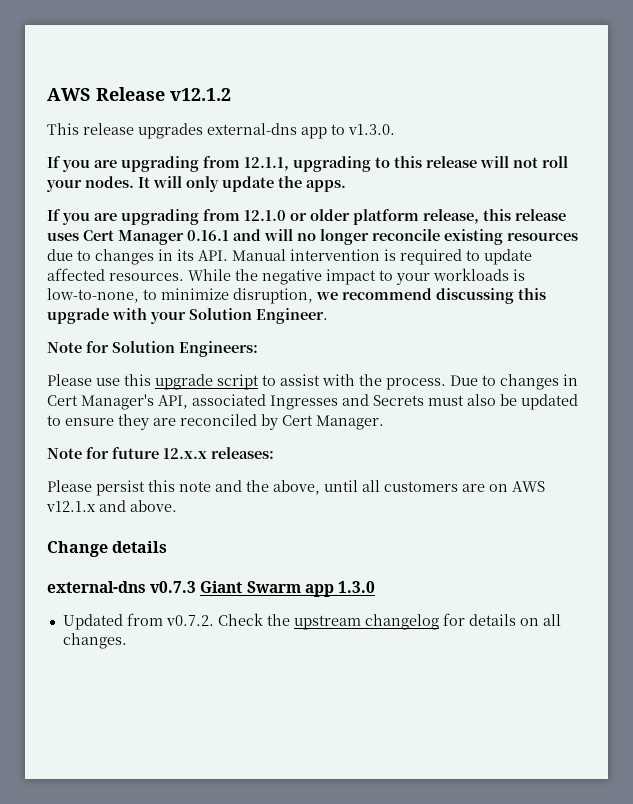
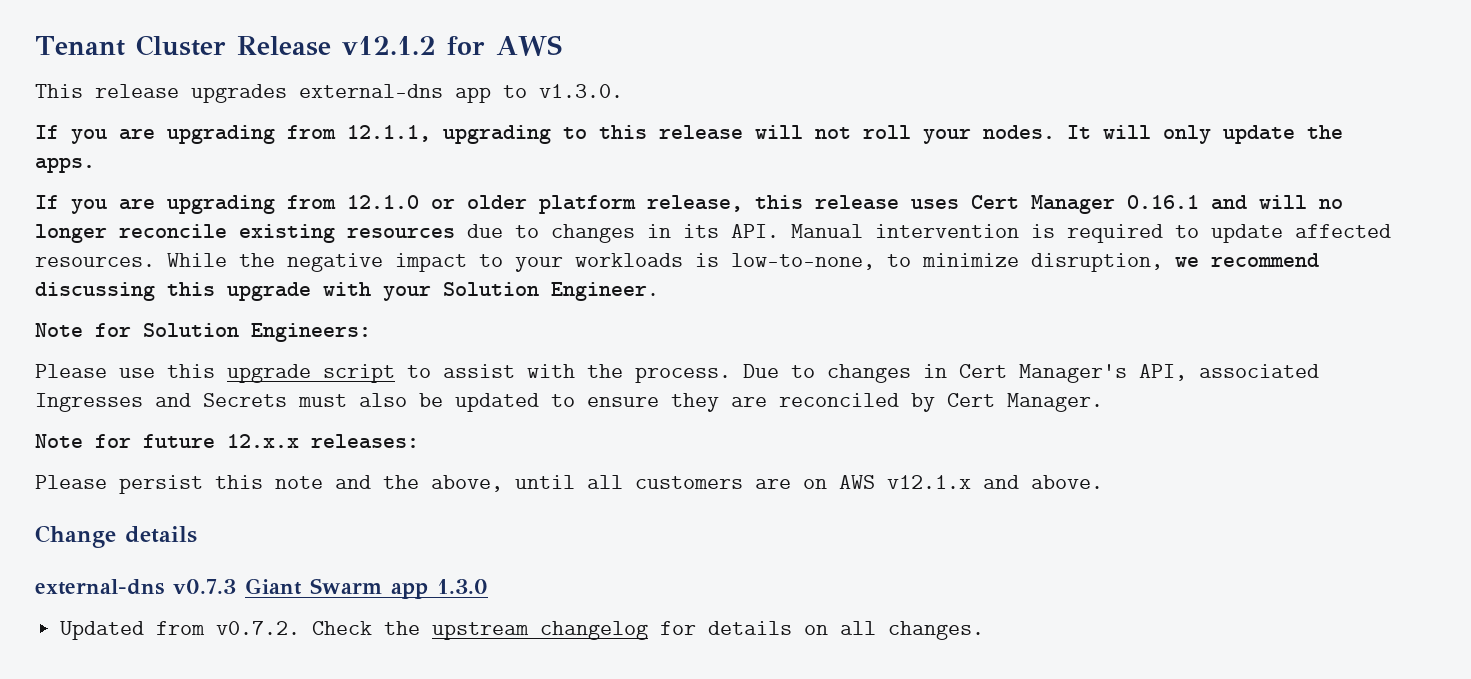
- AWS Release v12.1.2
+ Tenant Cluster Release v12.1.2 for AWS

